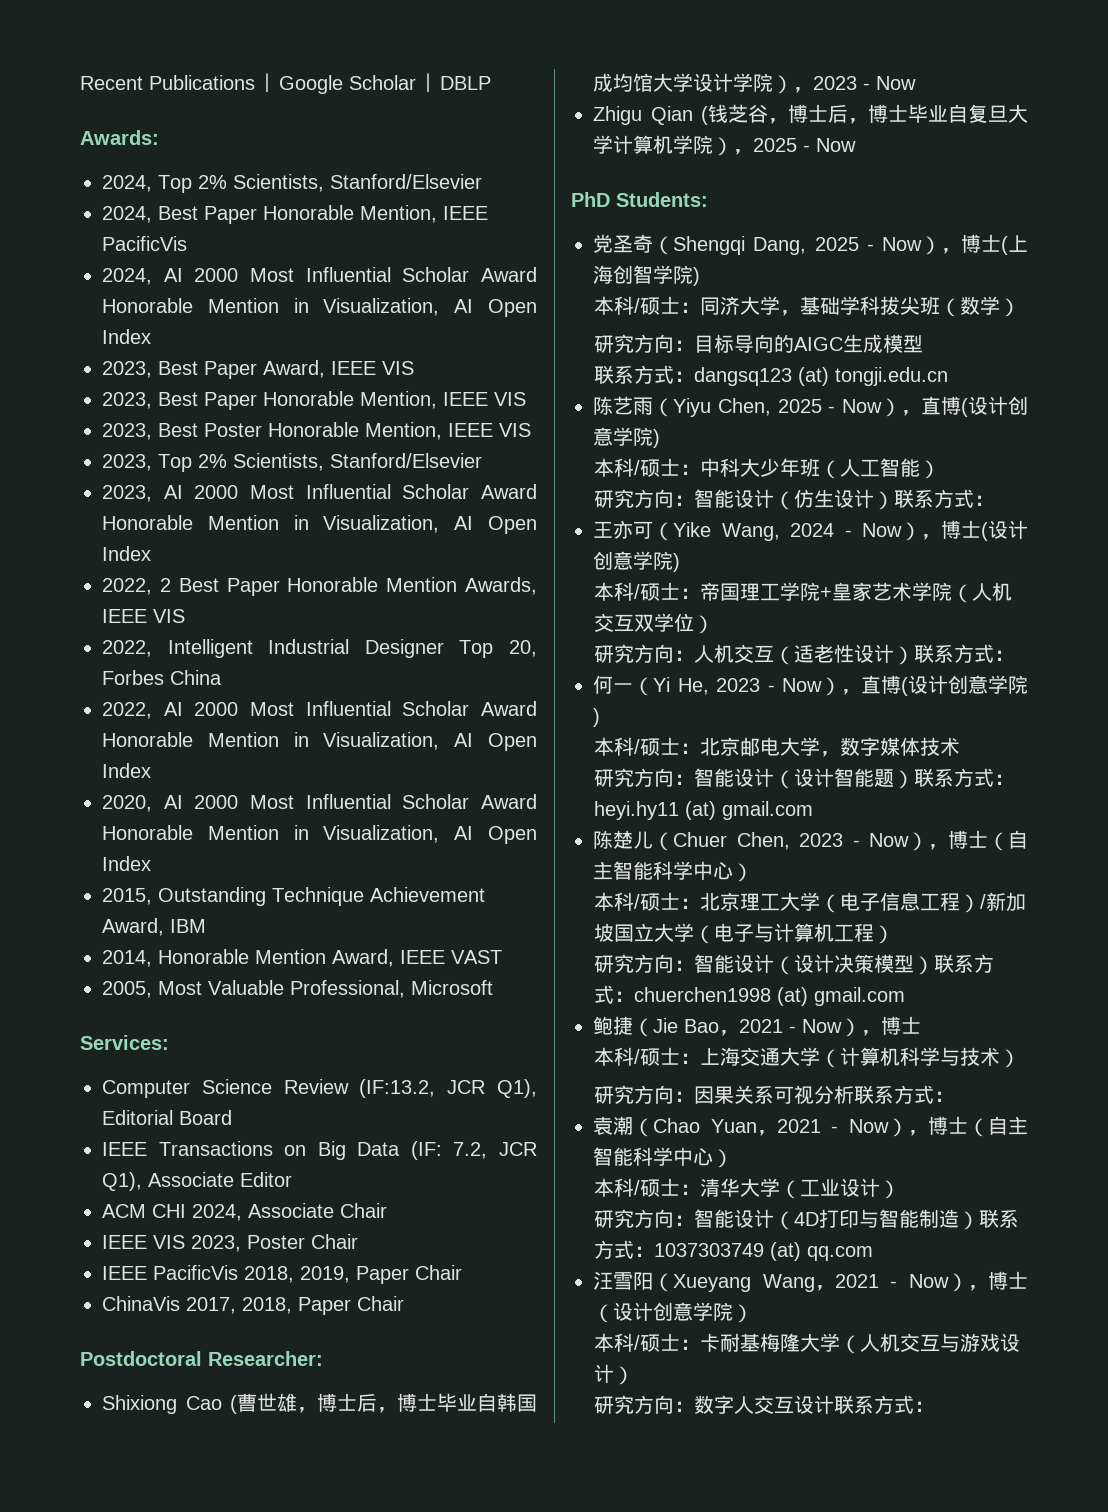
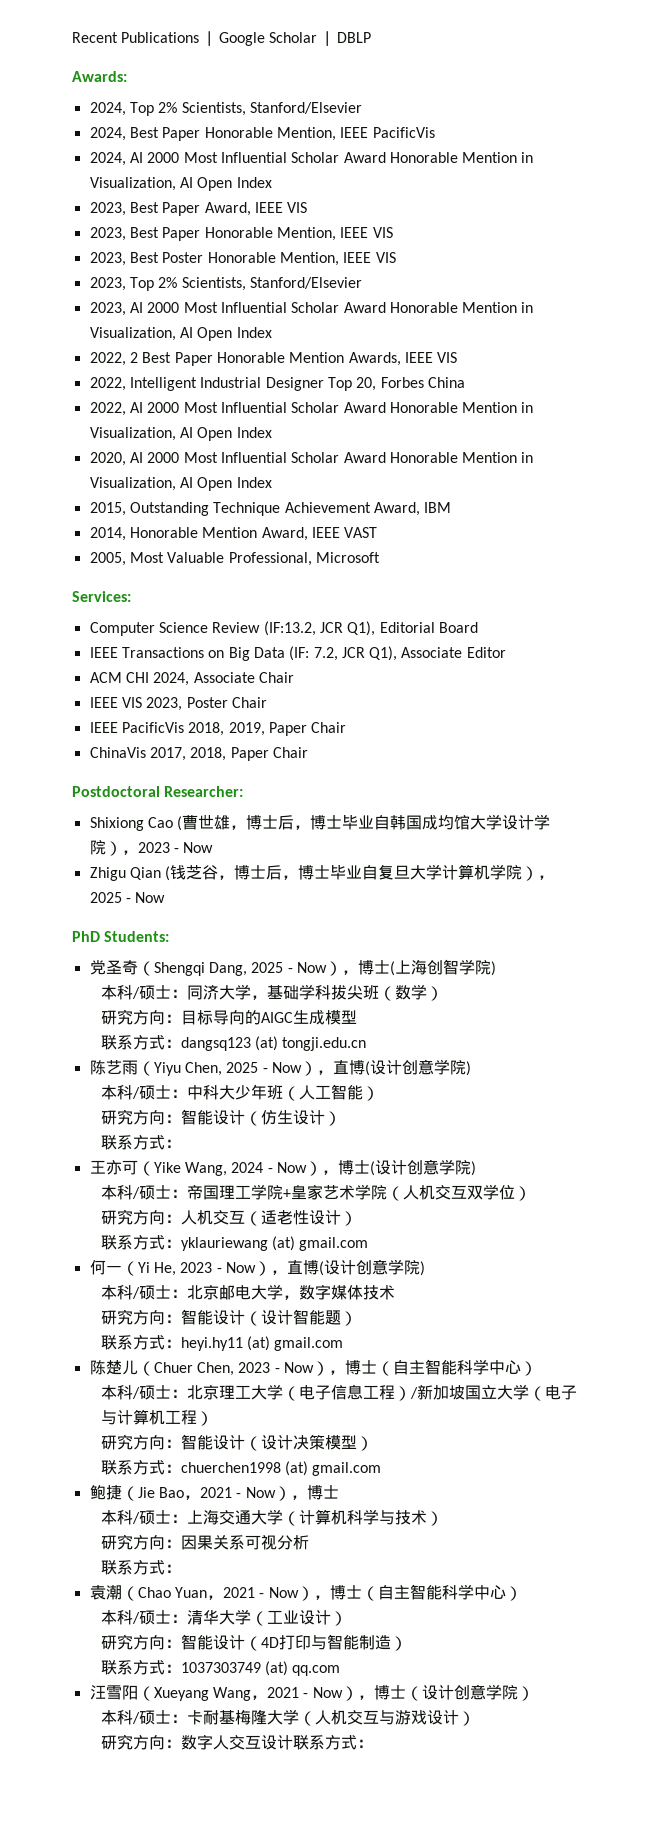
- 研究方向：智能设计（仿生设计）联系方式：
+ 研究方向：智能设计（仿生设计）
+ 联系方式：
- 研究方向：人机交互（适老性设计）联系方式：
+ 研究方向：人机交互（适老性设计）
+ 联系方式：yklauriewang (at) gmail.com
- 研究方向：智能设计（设计智能题）联系方式：heyi.hy11 (at) gmail.com
+ 研究方向：智能设计（设计智能题）
+ 联系方式：heyi.hy11 (at) gmail.com
- 研究方向：智能设计（设计决策模型）联系方式：chuerchen1998 (at) gmail.com
+ 研究方向：智能设计（设计决策模型）
+ 联系方式：chuerchen1998 (at) gmail.com
- 研究方向：因果关系可视分析联系方式：
+ 研究方向：因果关系可视分析
+ 联系方式：
- 研究方向：智能设计（4D打印与智能制造）联系方式：1037303749 (at) qq.com
+ 研究方向：智能设计（4D打印与智能制造）
+ 联系方式：1037303749 (at) qq.com

